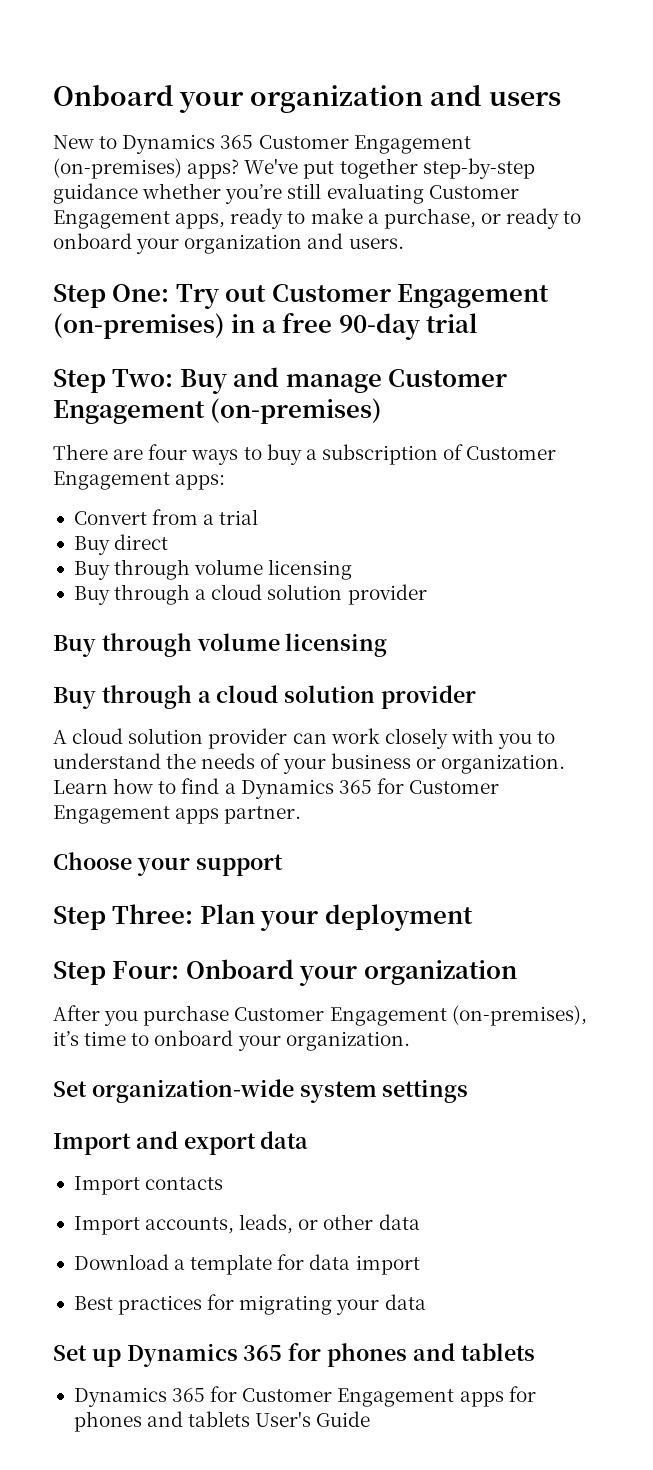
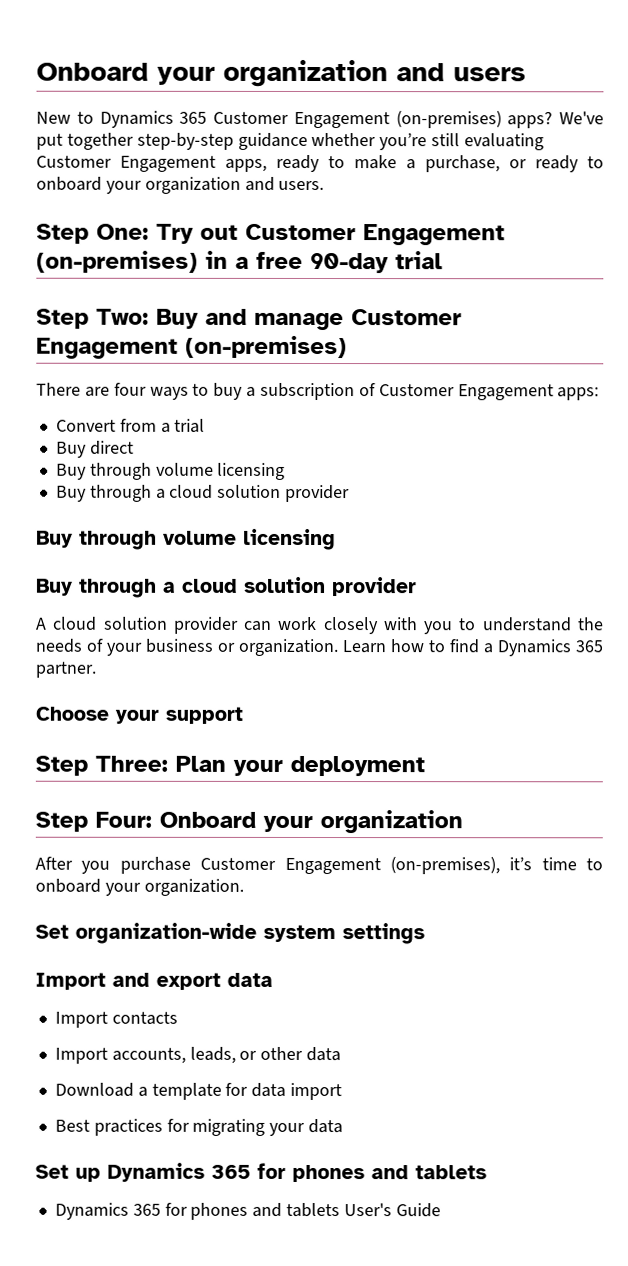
- Learn how to find a Dynamics 365 for Customer Engagement apps partner.
+ Learn how to find a Dynamics 365 partner.
- Dynamics 365 for Customer Engagement apps for phones and tablets User's Guide
+ Dynamics 365 for phones and tablets User's Guide

